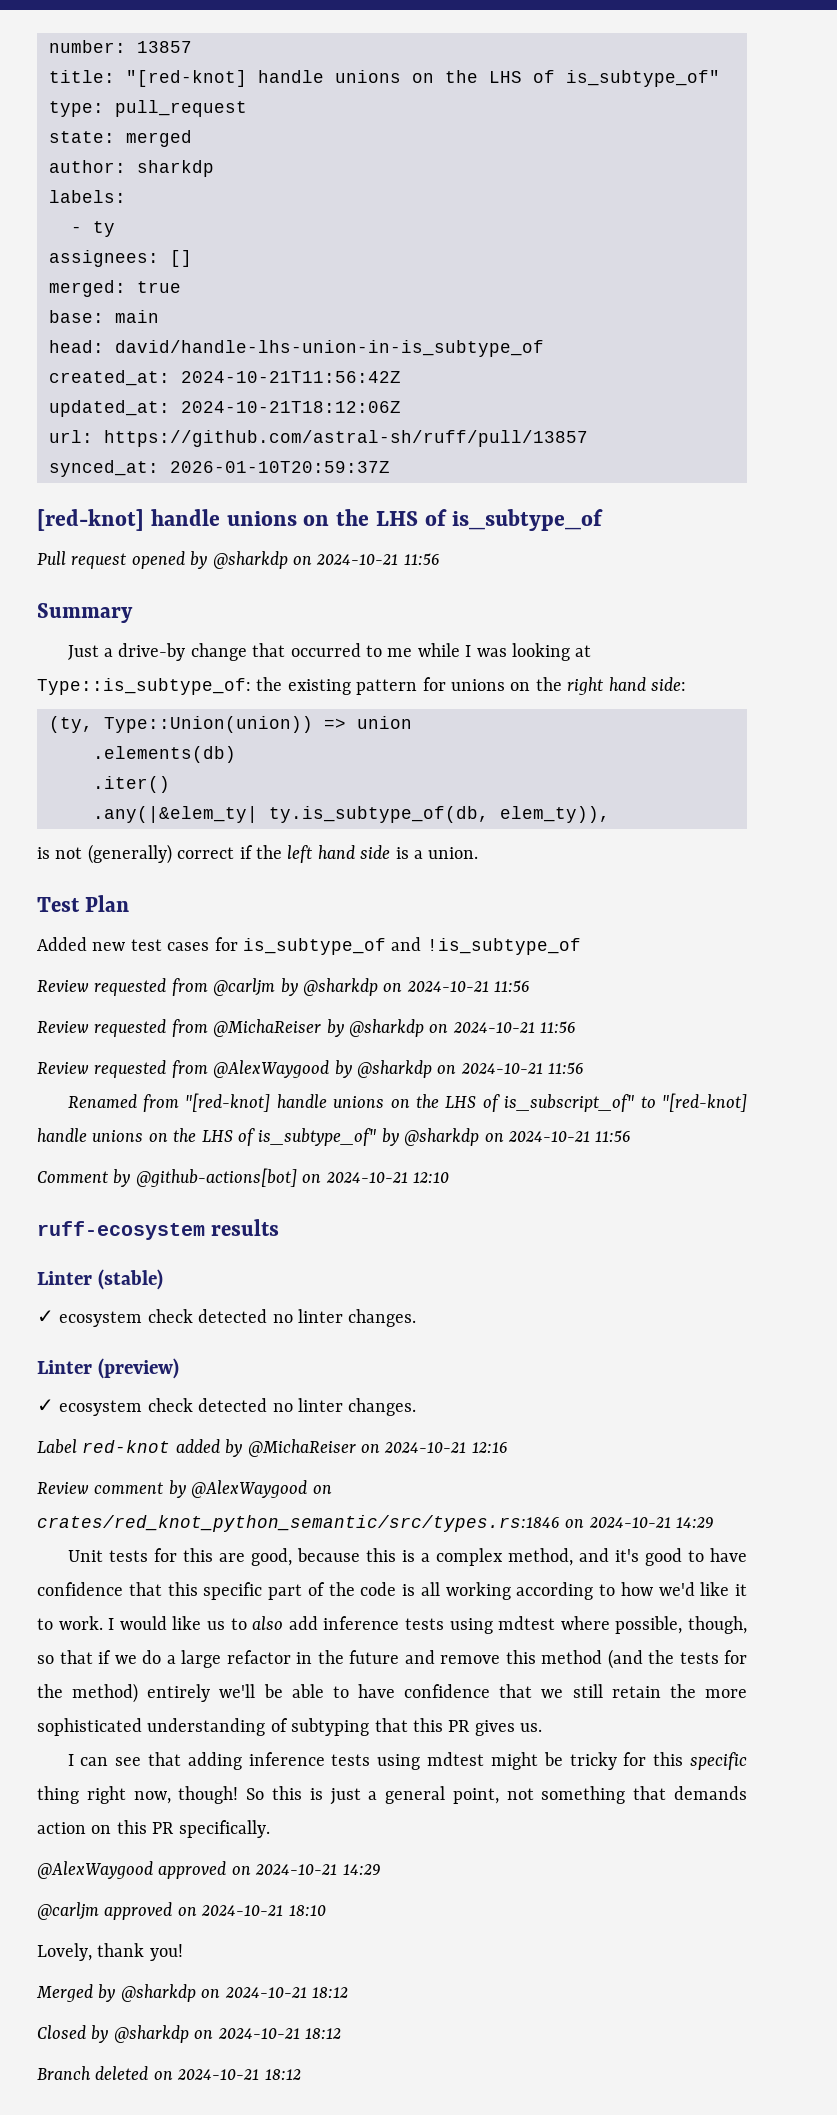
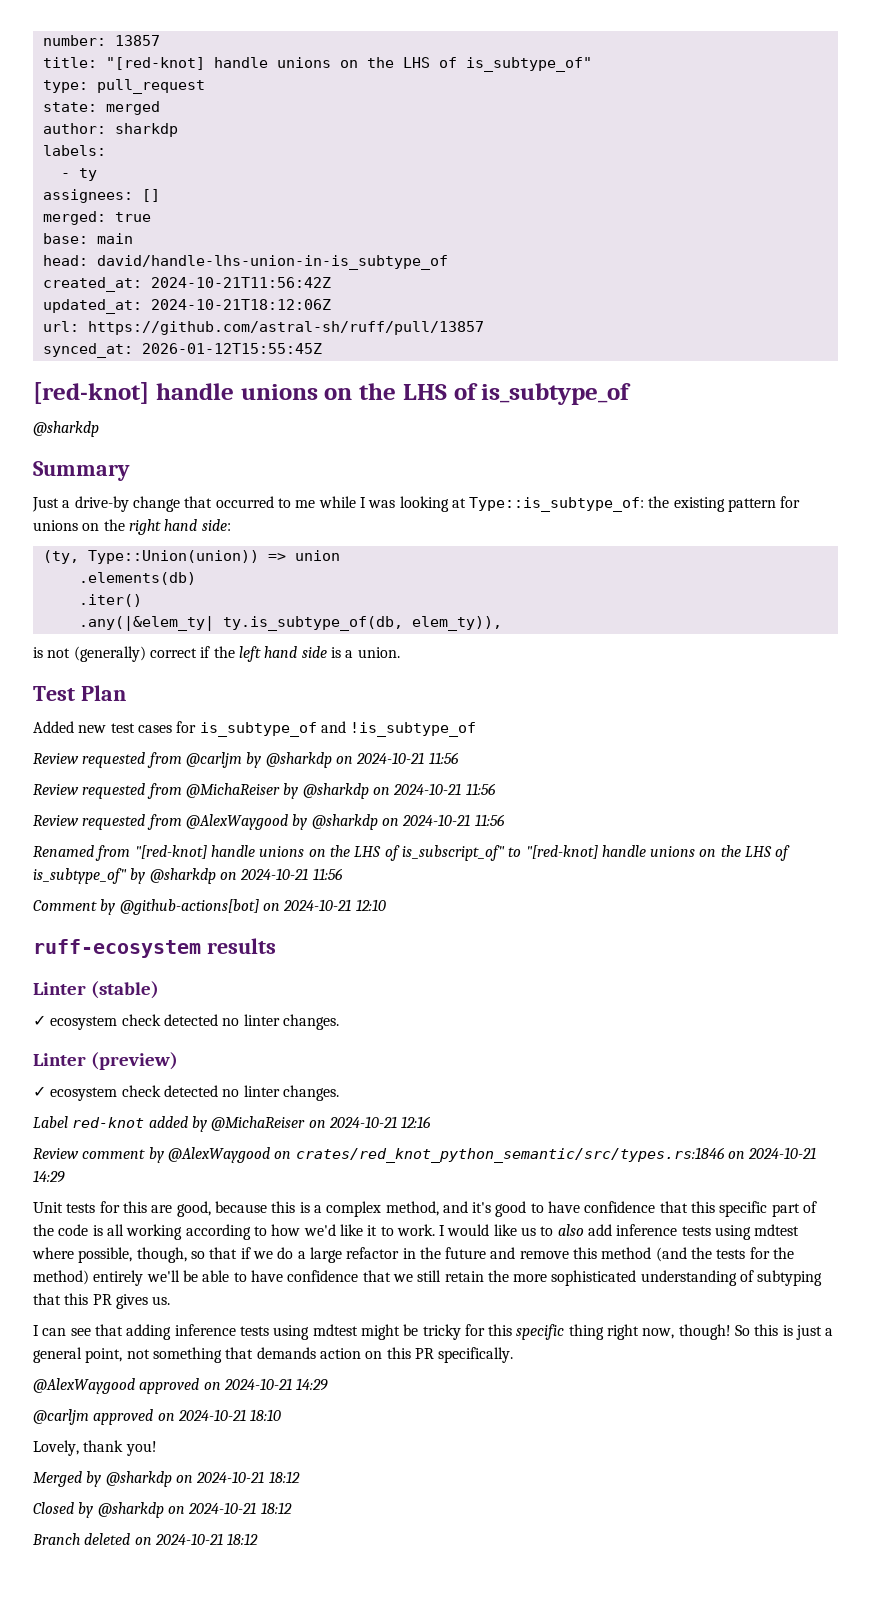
- synced_at: 2026-01-10T20:59:37Z
+ synced_at: 2026-01-12T15:55:45Z
  [red-knot] handle unions on the LHS of is_subtype_of
- Pull request opened by @sharkdp on 2024-10-21 11:56
+ @sharkdp

